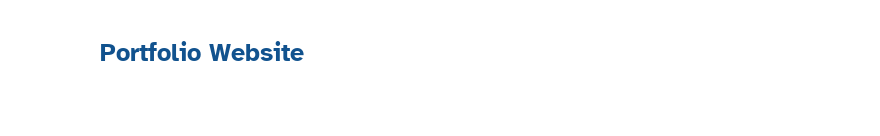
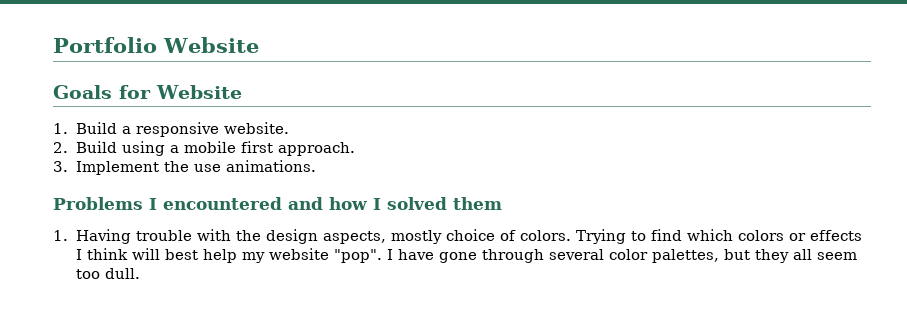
+ Goals for Website
+ 1. Build a responsive website.
+ 2. Build using a mobile first approach.
+ 3. Implement the use animations.
+ Problems I encountered and how I solved them
+ 1. Having trouble with the design aspects, mostly choice of colors. Trying to find which colors or effects I think will best help my website "pop". I have gone through several color palettes, but they all seem too dull.

